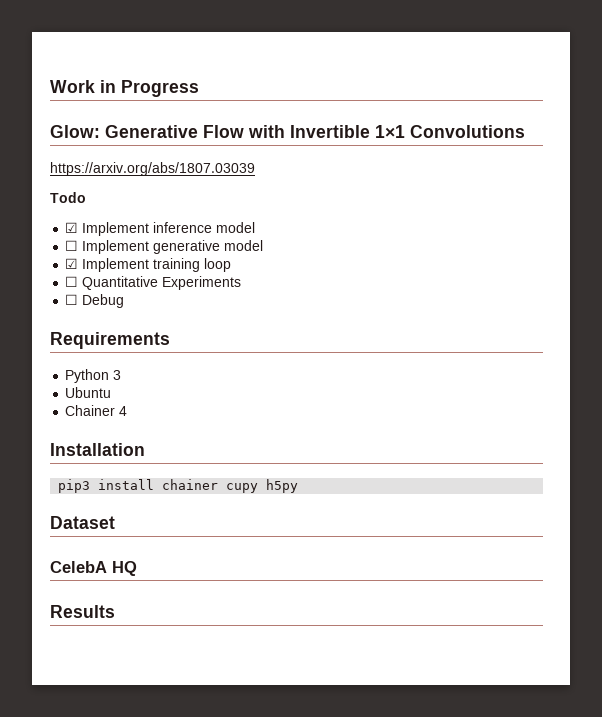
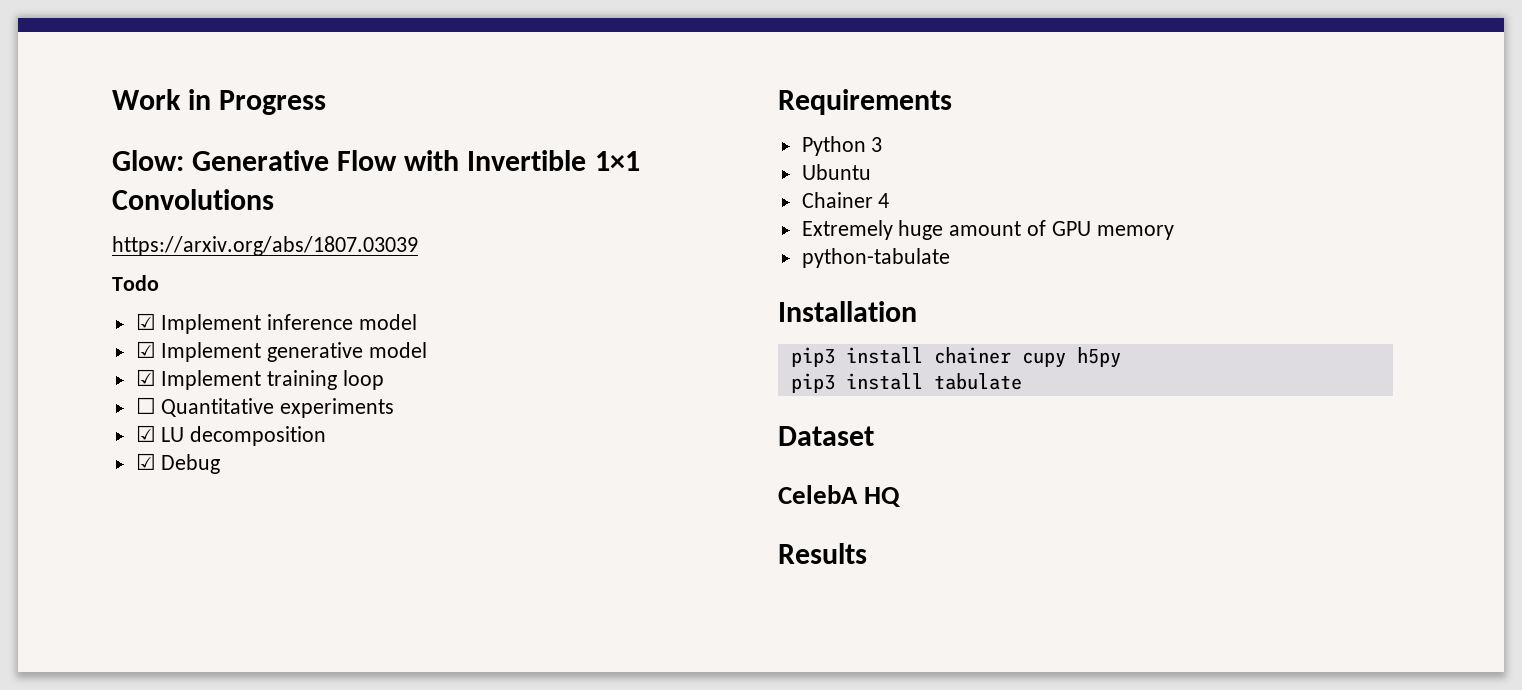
- ☐ Implement generative model
+ ☑ Implement generative model
- ☐ Quantitative Experiments
- ☐ Debug
+ ☐ Quantitative experiments
+ ☑ LU decomposition
+ ☑ Debug
+ Extremely huge amount of GPU memory
+ python-tabulate
+ pip3 install tabulate

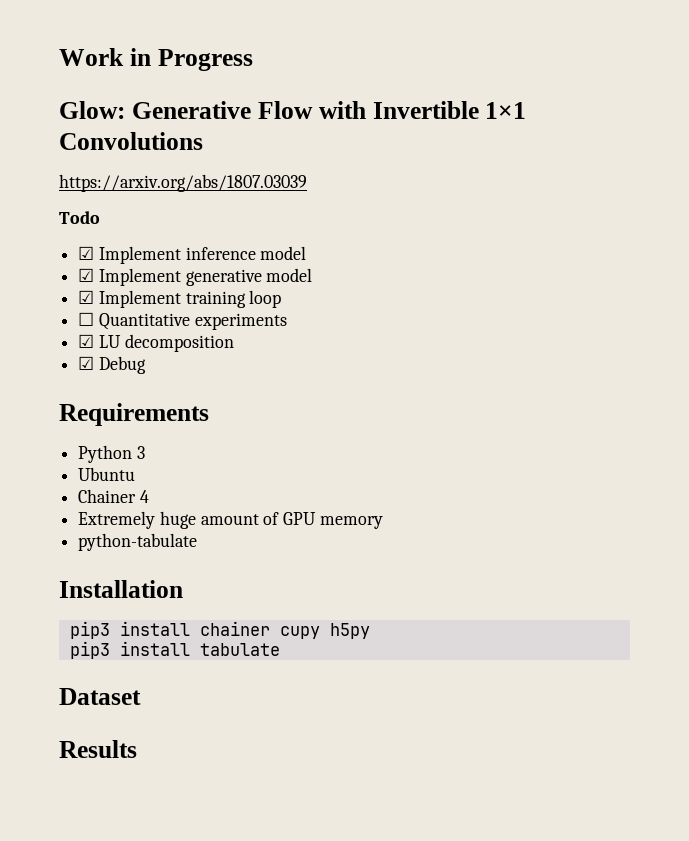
- CelebA HQ

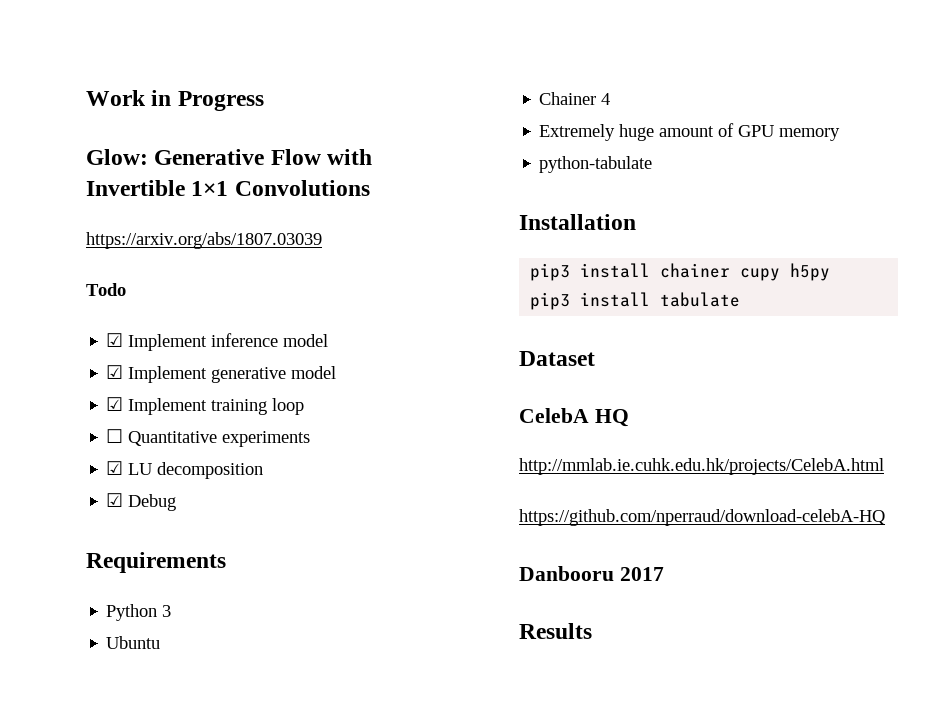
+ CelebA HQ
+ http://mmlab.ie.cuhk.edu.hk/projects/CelebA.html
+ https://github.com/nperraud/download-celebA-HQ
+ Danbooru 2017

